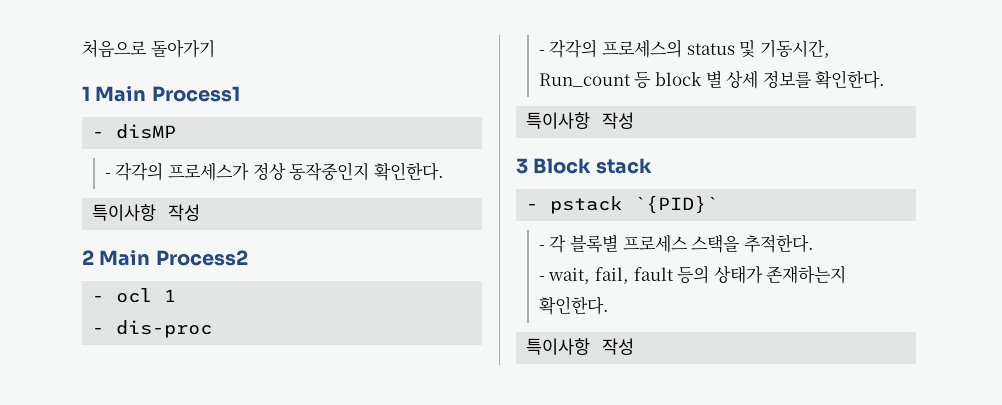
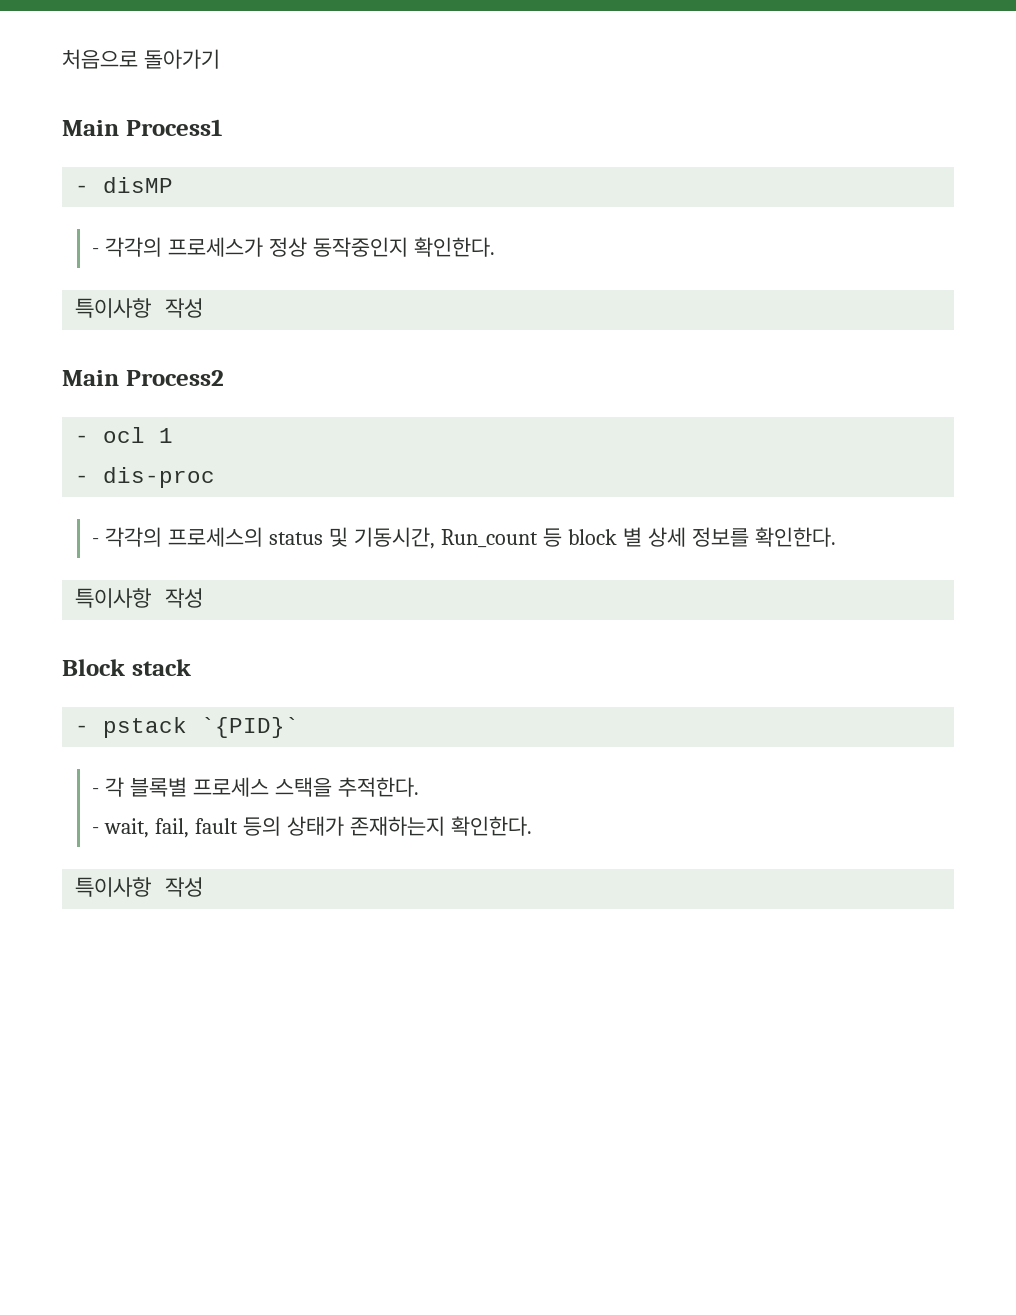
- 1 Main Process1
+ Main Process1
- 2 Main Process2
+ Main Process2
- 3 Block stack
+ Block stack

